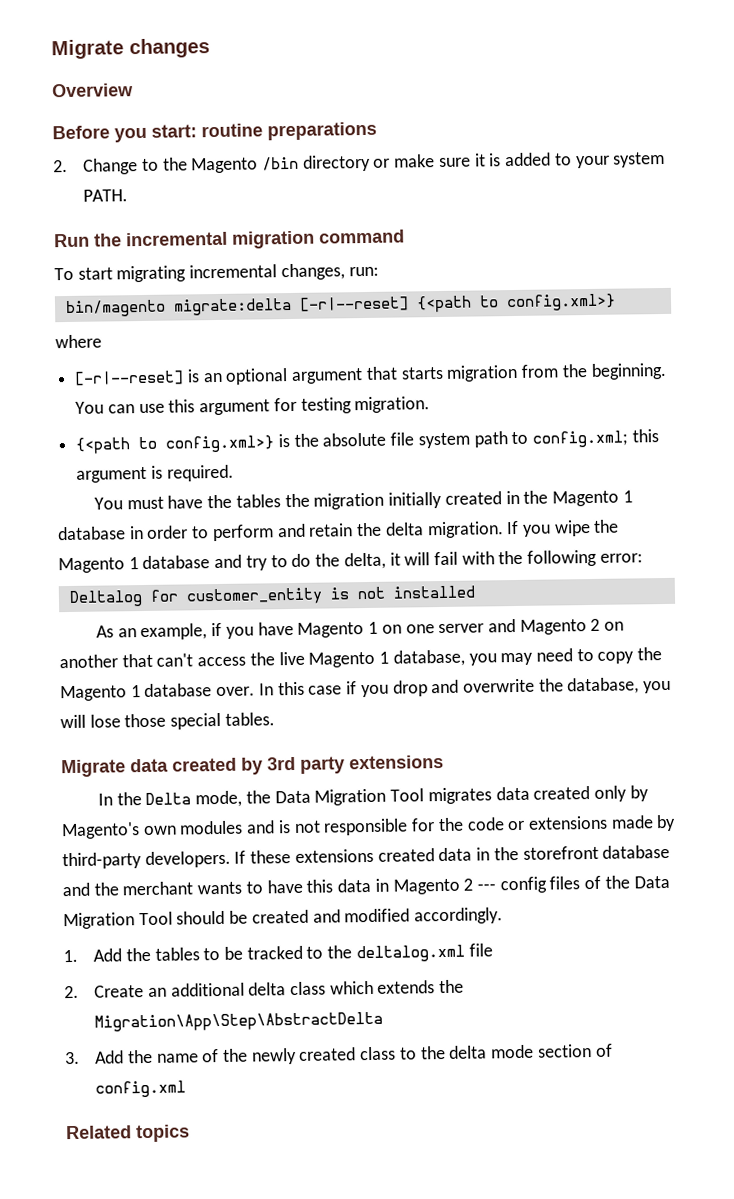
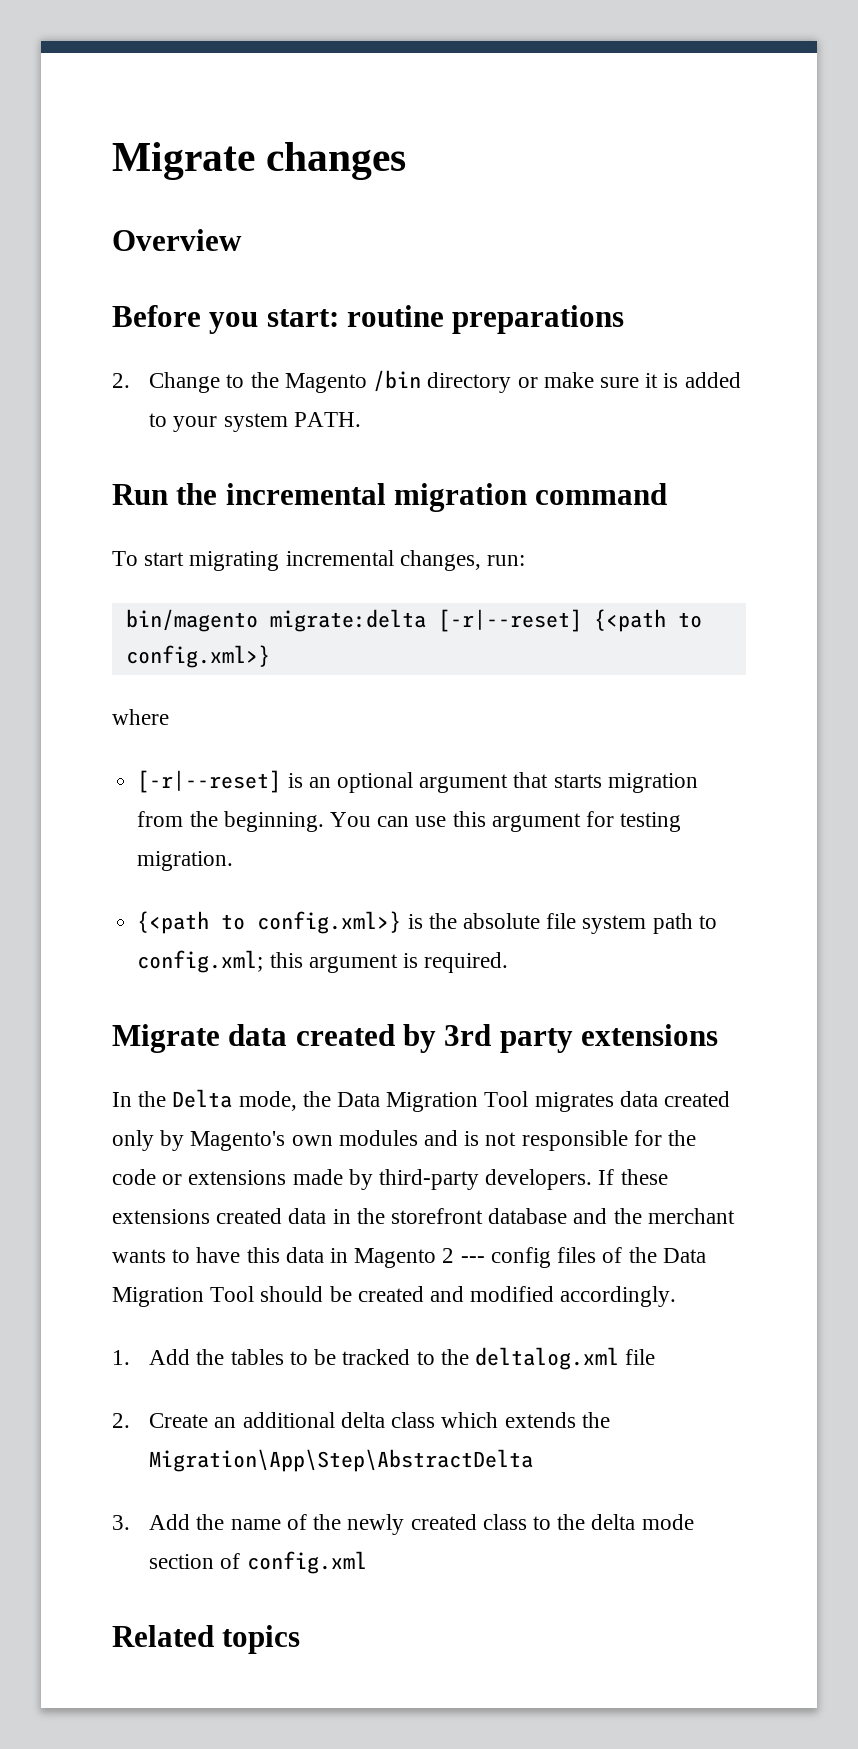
- You must have the tables the migration initially created in the Magento 1 database in order to perform and retain the delta migration. If you wipe the Magento 1 database and try to do the delta, it will fail with the following error:
- Deltalog for customer_entity is not installed
- As an example, if you have Magento 1 on one server and Magento 2 on another that can't access the live Magento 1 database, you may need to copy the Magento 1 database over. In this case if you drop and overwrite the database, you will lose those special tables.

